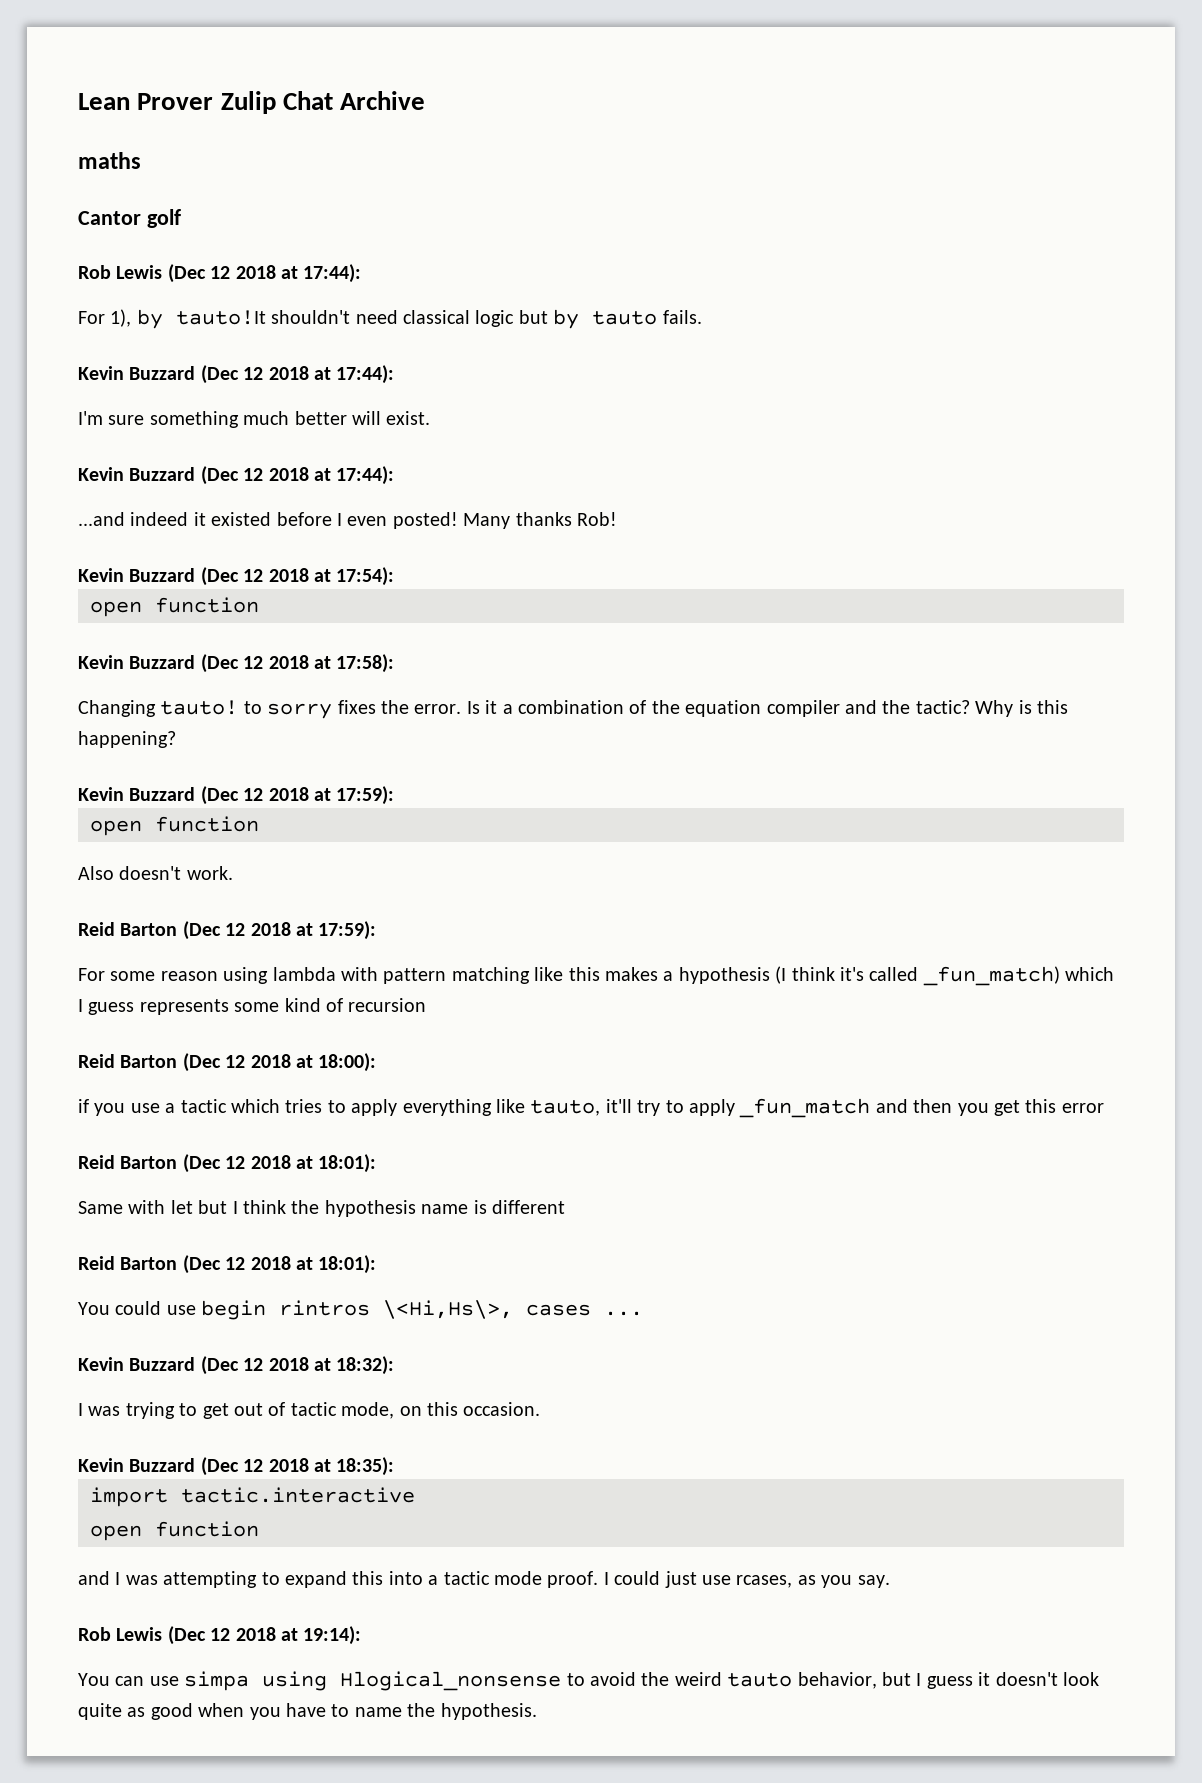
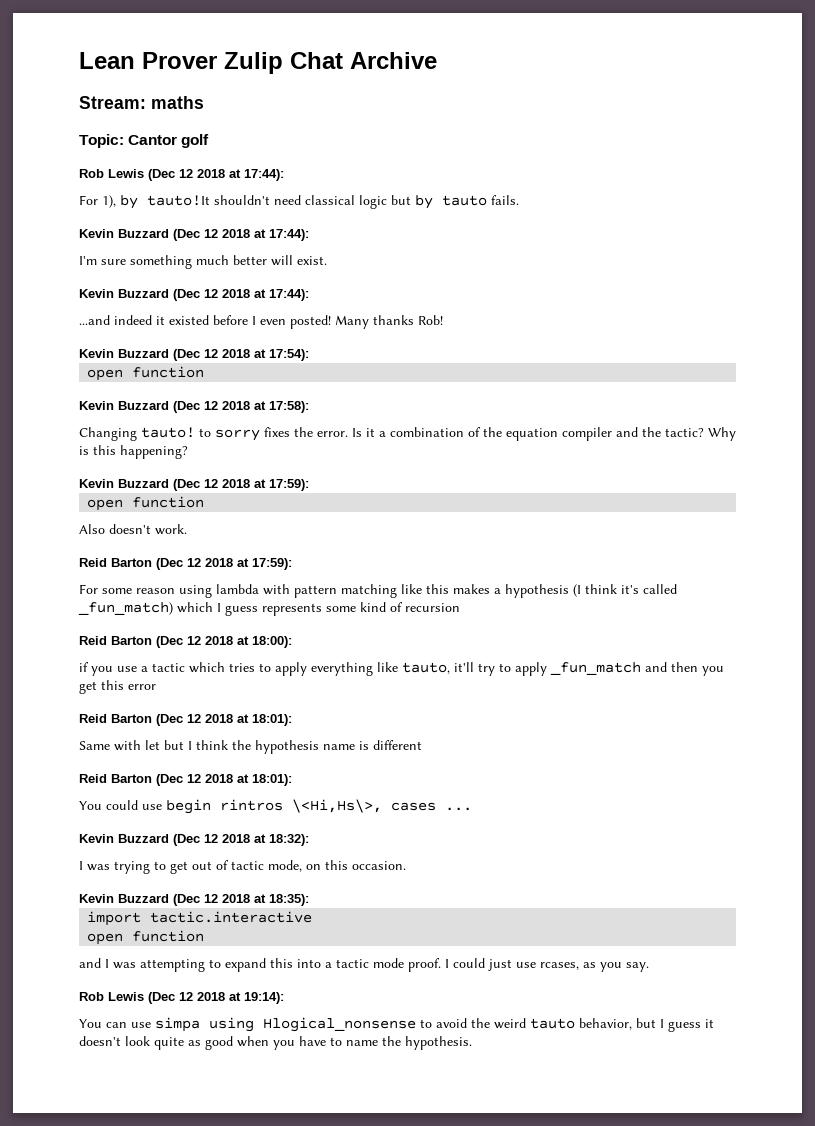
- maths
+ Stream: maths
- Cantor golf
+ Topic: Cantor golf

